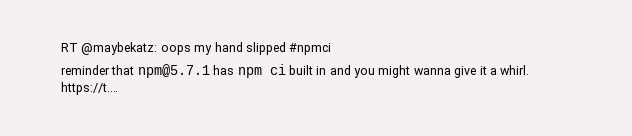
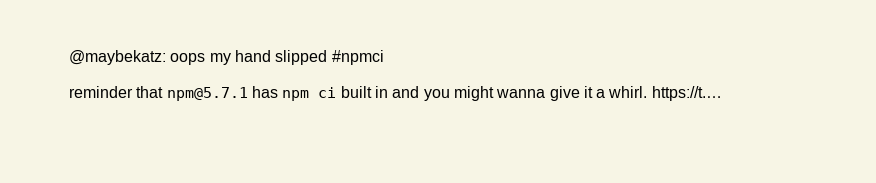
- RT @maybekatz: oops my hand slipped #npmci
+ @maybekatz: oops my hand slipped #npmci

